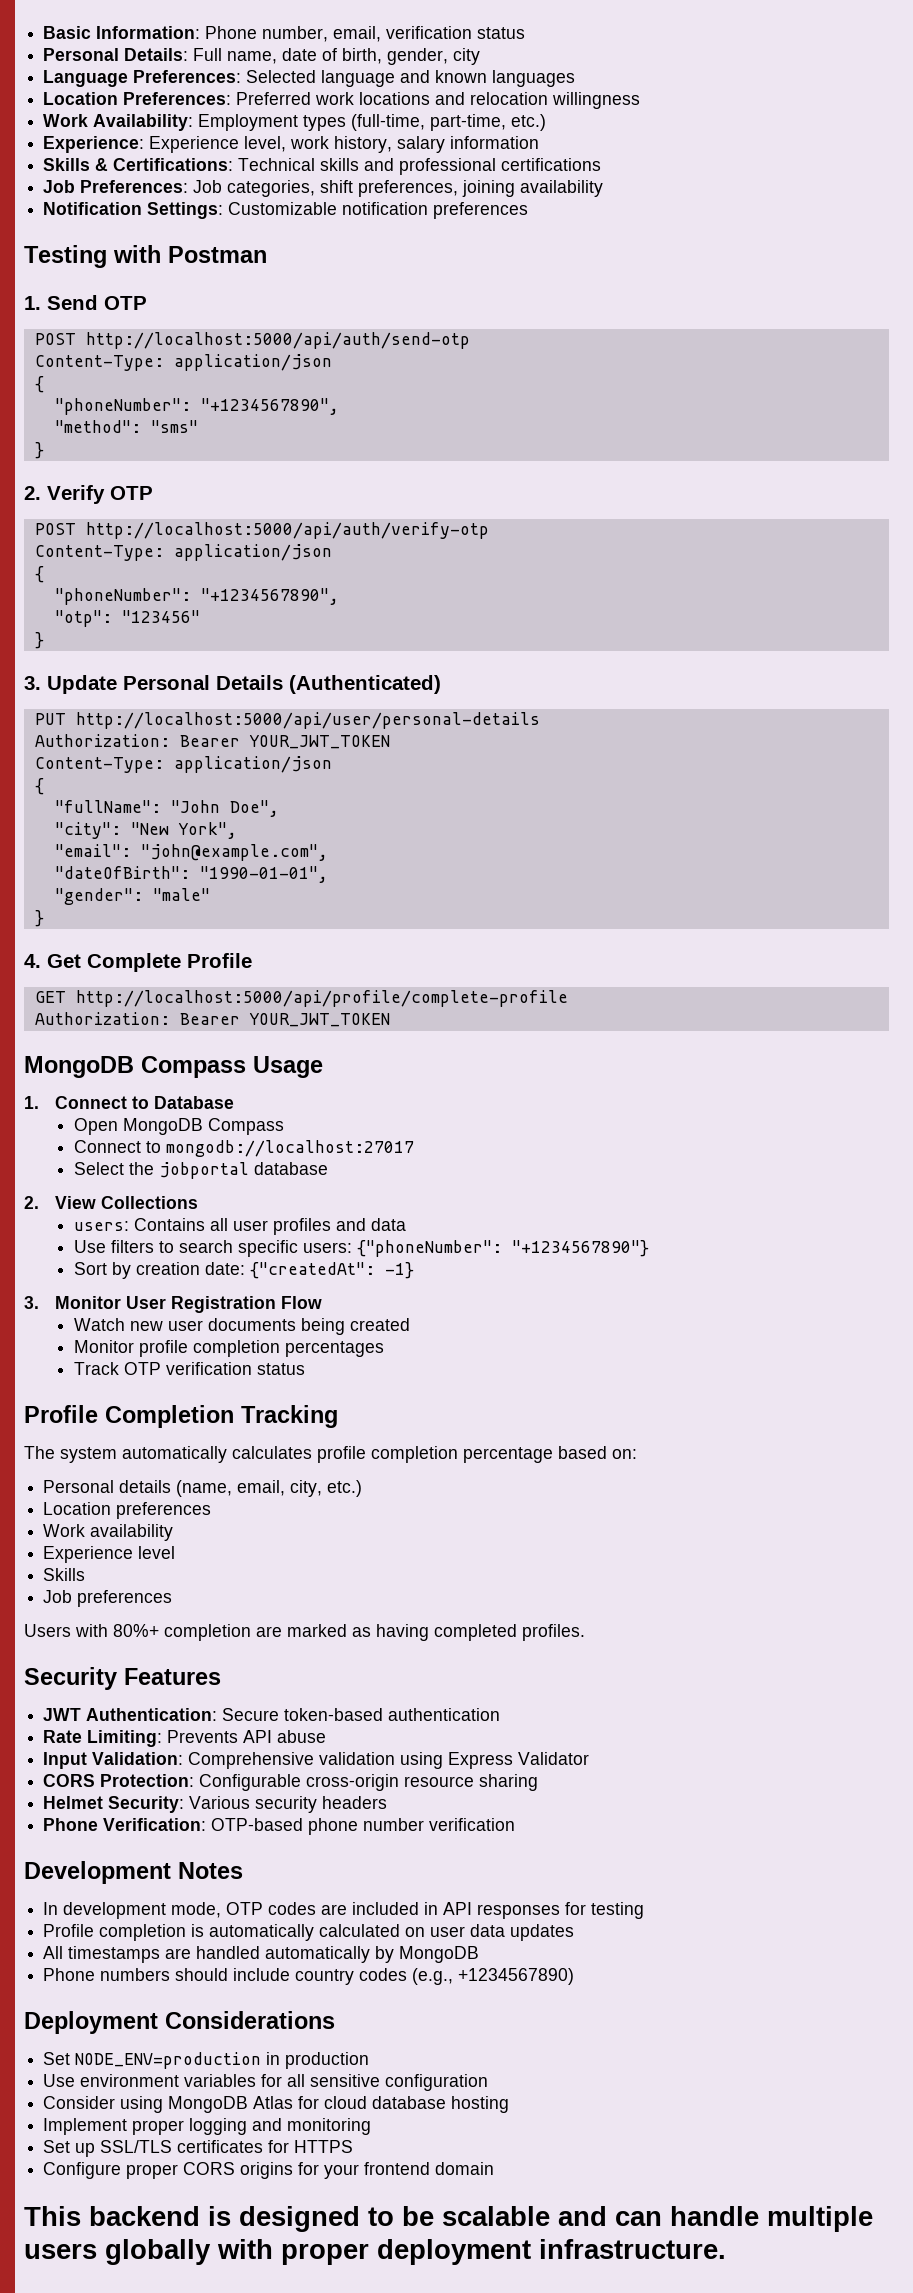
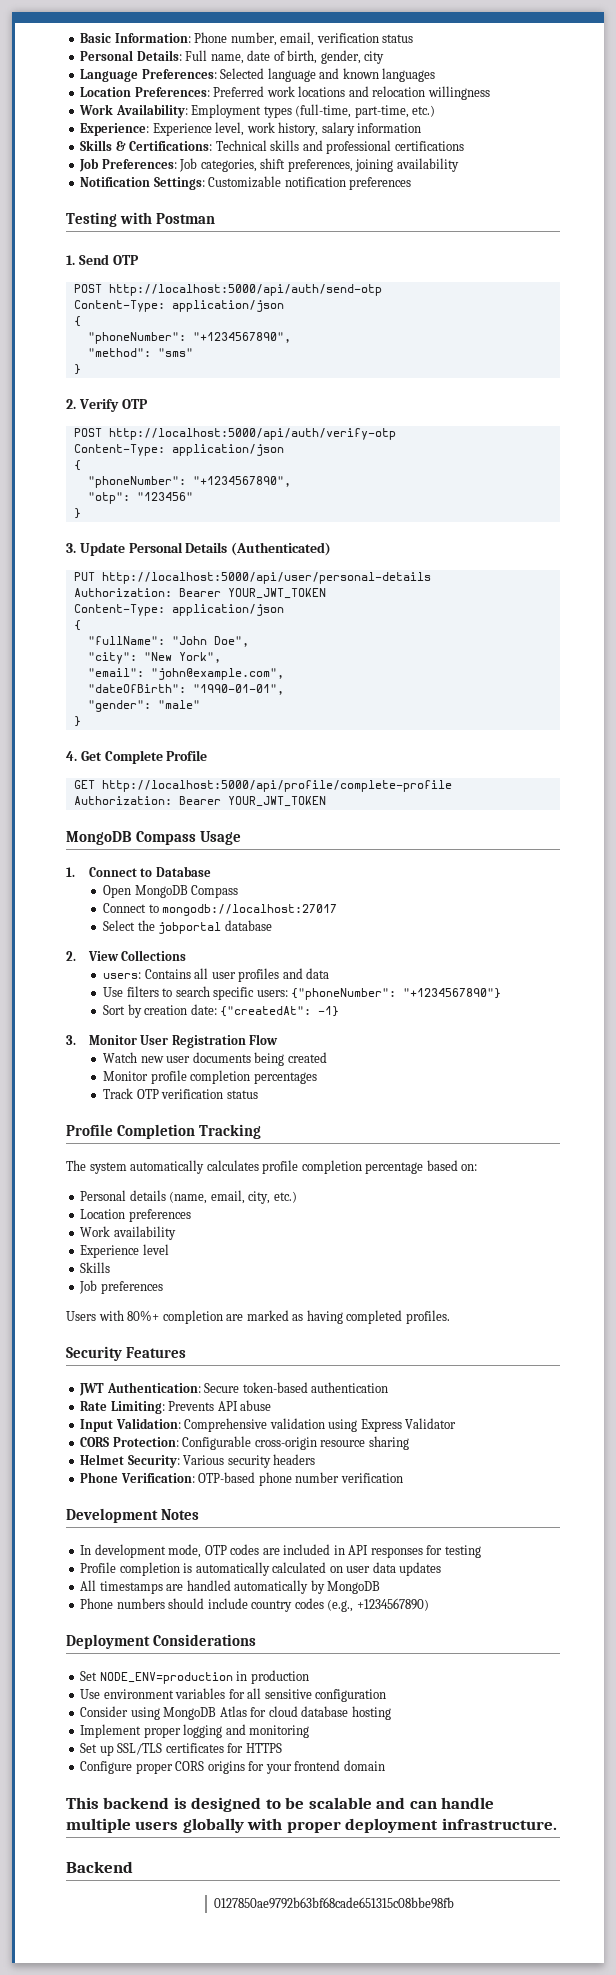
+ Backend
+ 0127850ae9792b63bf68cade651315c08bbe98fb

